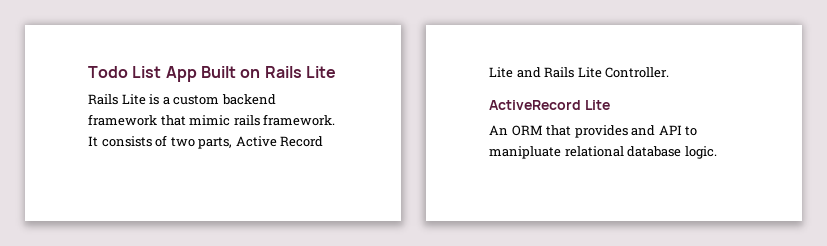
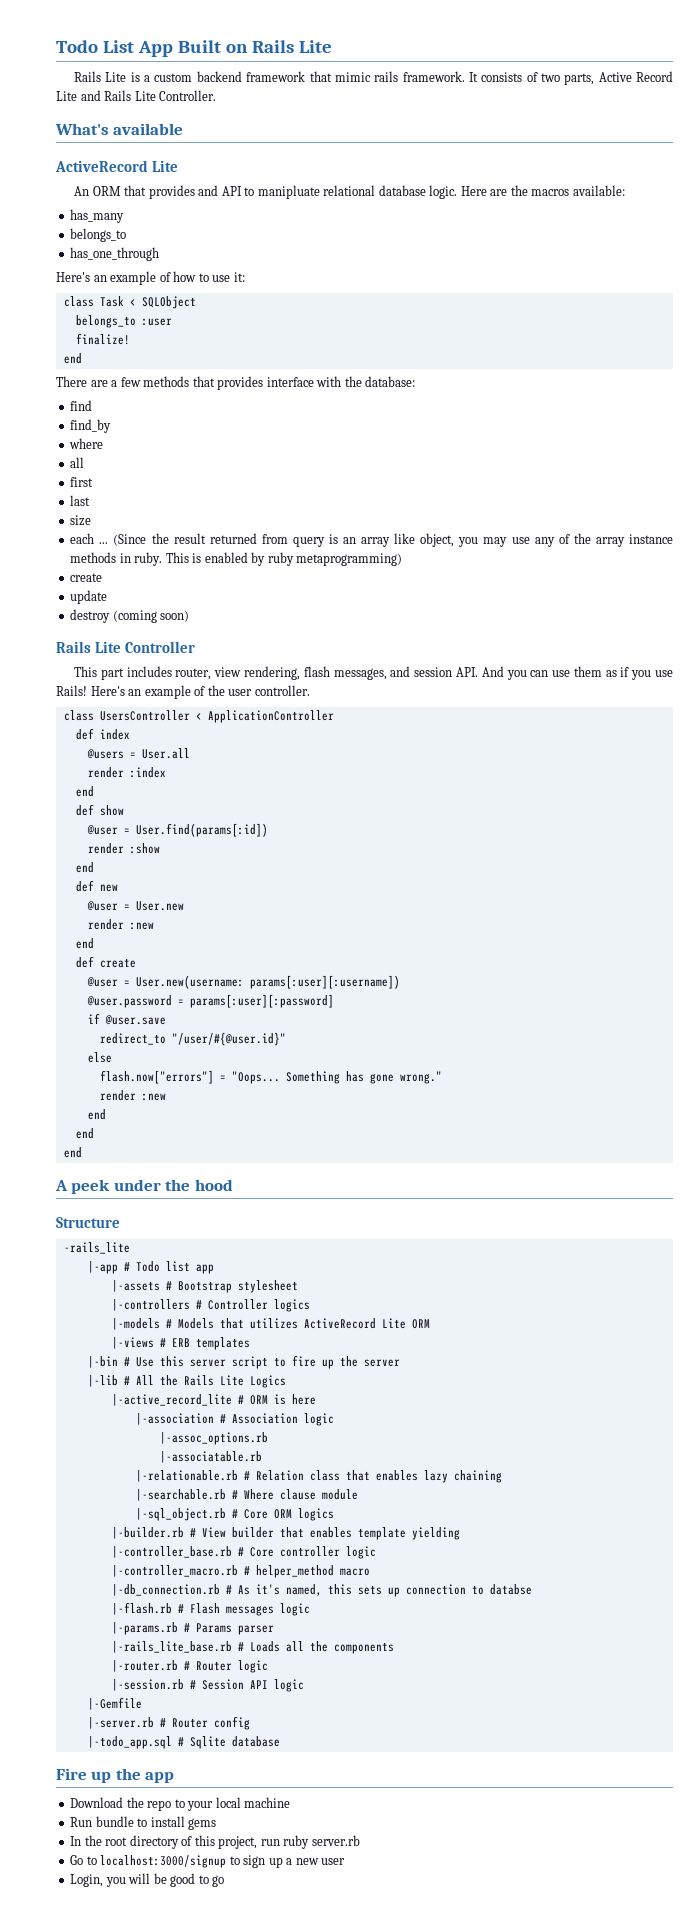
+ What's available
+ Here are the macros available:
+ has_many
+ belongs_to
+ has_one_through
+ Here's an example of how to use it:
+ class Task < SQLObject
+ belongs_to :user
+ finalize!
+ end
+ There are a few methods that provides interface with the database:
+ find
+ find_by
+ where
+ all
+ first
+ last
+ size
+ each ... (Since the result returned from query is an array like object, you may use any of the array instance methods in ruby. This is enabled by ruby metaprogramming)
+ create
+ update
+ destroy (coming soon)
+ Rails Lite Controller
+ This part includes router, view rendering, flash messages, and session API. And you can use them as if you use Rails! Here's an example of the user controller.
+ class UsersController < ApplicationController
+ def index
+ @users = User.all
+ render :index
+ end
+ def show
+ @user = User.find(params[:id])
+ render :show
+ end
+ def new
+ @user = User.new
+ render :new
+ end
+ def create
+ @user = User.new(username: params[:user][:username])
+ @user.password = params[:user][:password]
+ if @user.save
+ redirect_to "/user/#{@user.id}"
+ else
+ flash.now["errors"] = "Oops... Something has gone wrong."
+ render :new
+ end
+ end
+ end
+ A peek under the hood
+ Structure
+ -rails_lite
+ |-app # Todo list app
+ |-assets # Bootstrap stylesheet
+ |-controllers # Controller logics
+ |-models # Models that utilizes ActiveRecord Lite ORM
+ |-views # ERB templates
+ |-bin # Use this server script to fire up the server
+ |-lib # All the Rails Lite Logics
+ |-active_record_lite # ORM is here
+ |-association # Association logic
+ |-assoc_options.rb
+ |-associatable.rb
+ |-relationable.rb # Relation class that enables lazy chaining
+ |-searchable.rb # Where clause module
+ |-sql_object.rb # Core ORM logics
+ |-builder.rb # View builder that enables template yielding
+ |-controller_base.rb # Core controller logic
+ |-controller_macro.rb # helper_method macro
+ |-db_connection.rb # As it's named, this sets up connection to databse
+ |-flash.rb # Flash messages logic
+ |-params.rb # Params parser
+ |-rails_lite_base.rb # Loads all the components
+ |-router.rb # Router logic
+ |-session.rb # Session API logic
+ |-Gemfile
+ |-server.rb # Router config
+ |-todo_app.sql # Sqlite database
+ Fire up the app
+ Download the repo to your local machine
+ Run bundle to install gems
+ In the root directory of this project, run ruby server.rb
+ Go to localhost:3000/signup to sign up a new user
+ Login, you will be good to go

